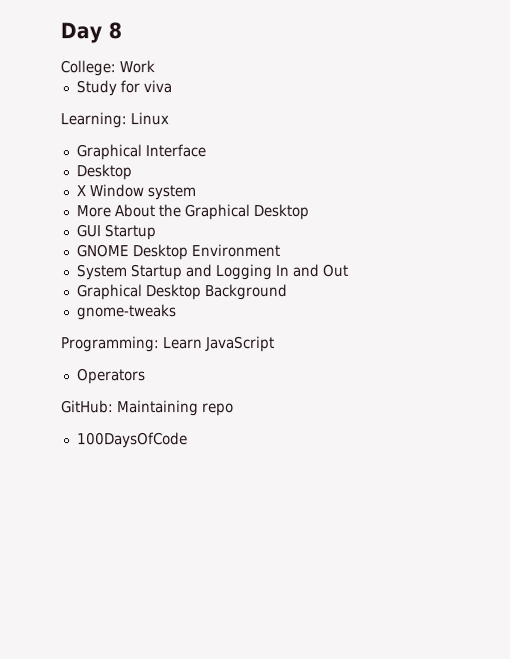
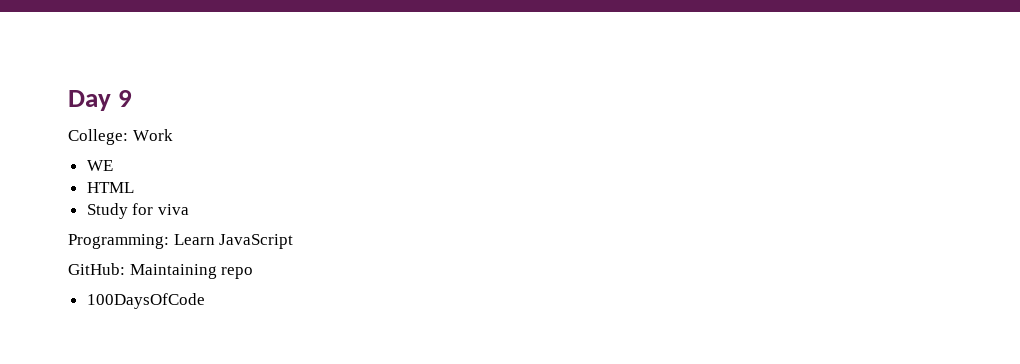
- Day 8
+ Day 9
+ WE
+ HTML
- Learning: Linux
- Graphical Interface
- Desktop
- X Window system
- More About the Graphical Desktop
- GUI Startup
- GNOME Desktop Environment
- System Startup and Logging In and Out
- Graphical Desktop Background
- gnome-tweaks
- Operators

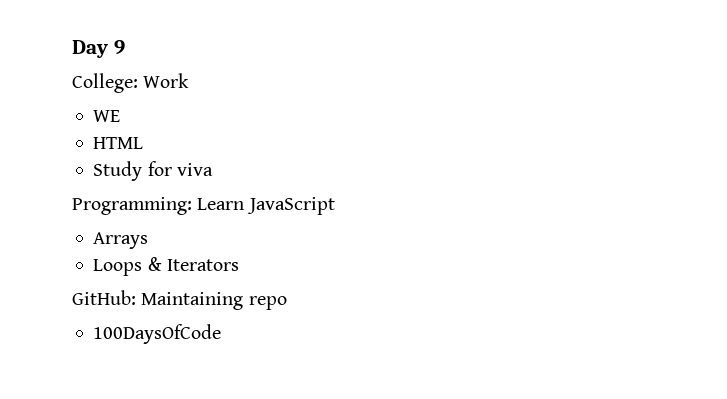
+ Arrays
+ Loops & Iterators

